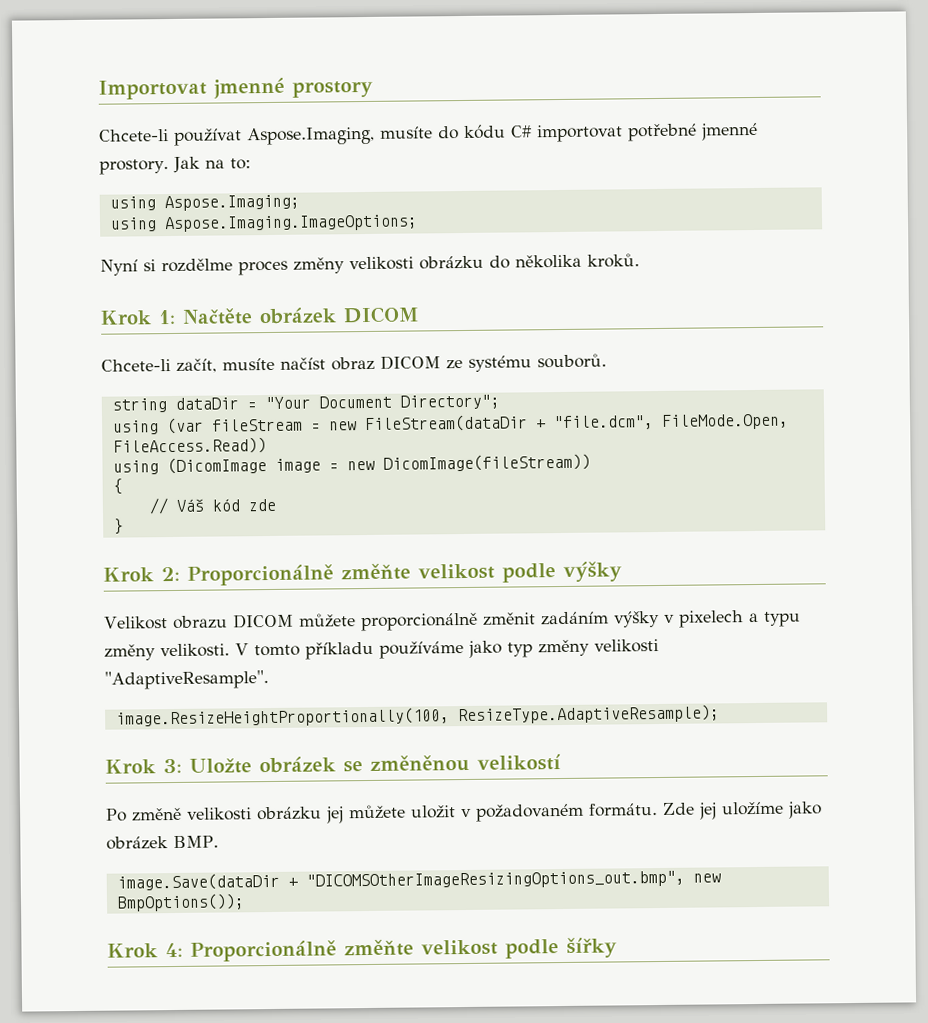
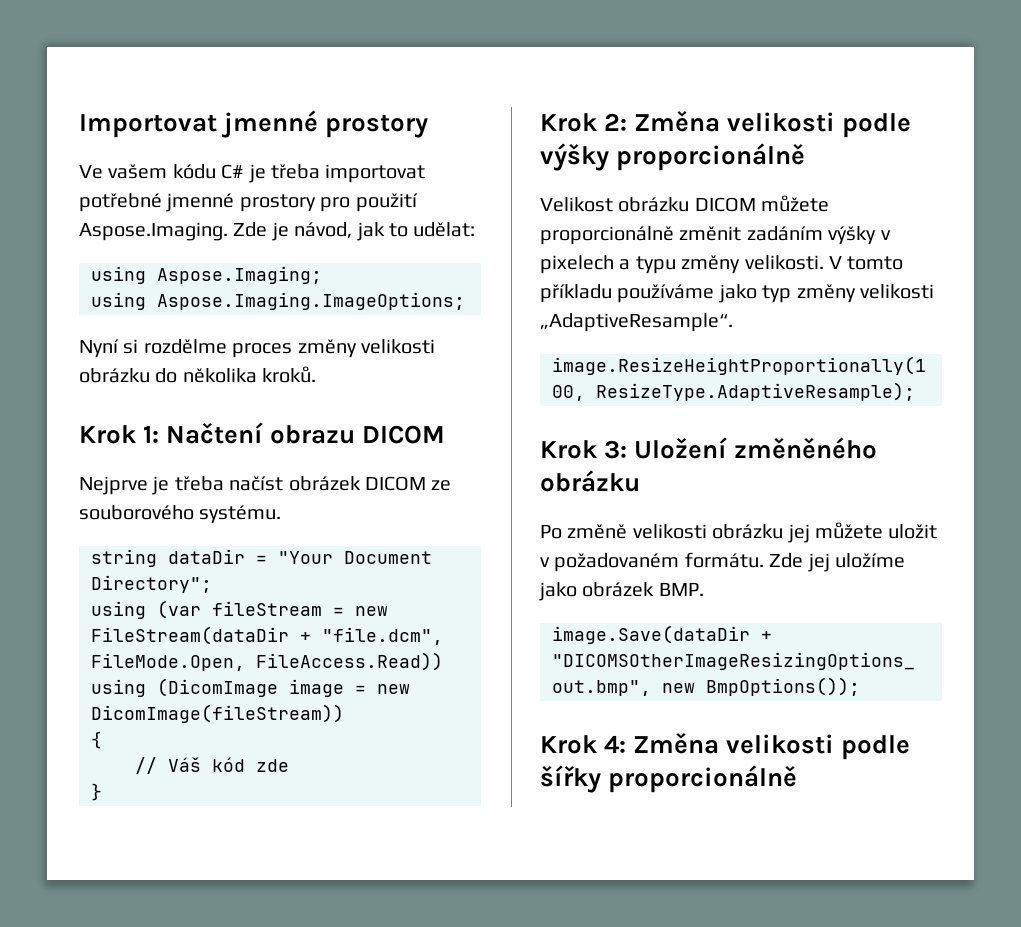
- Chcete-li používat Aspose.Imaging, musíte do kódu C# importovat potřebné jmenné prostory. Jak na to:
+ Ve vašem kódu C# je třeba importovat potřebné jmenné prostory pro použití Aspose.Imaging. Zde je návod, jak to udělat:
- Krok 1: Načtěte obrázek DICOM
- Chcete-li začít, musíte načíst obraz DICOM ze systému souborů.
+ Krok 1: Načtení obrazu DICOM
+ Nejprve je třeba načíst obrázek DICOM ze souborového systému.
- Krok 2: Proporcionálně změňte velikost podle výšky
+ Krok 2: Změna velikosti podle výšky proporcionálně
- Velikost obrazu DICOM můžete proporcionálně změnit zadáním výšky v pixelech a typu změny velikosti.
+ Velikost obrázku DICOM můžete proporcionálně změnit zadáním výšky v pixelech a typu změny velikosti.
- V tomto příkladu používáme jako typ změny velikosti "AdaptiveResample".
+ V tomto příkladu používáme jako typ změny velikosti „AdaptiveResample“.
- Krok 3: Uložte obrázek se změněnou velikostí
+ Krok 3: Uložení změněného obrázku
- Krok 4: Proporcionálně změňte velikost podle šířky
+ Krok 4: Změna velikosti podle šířky proporcionálně

